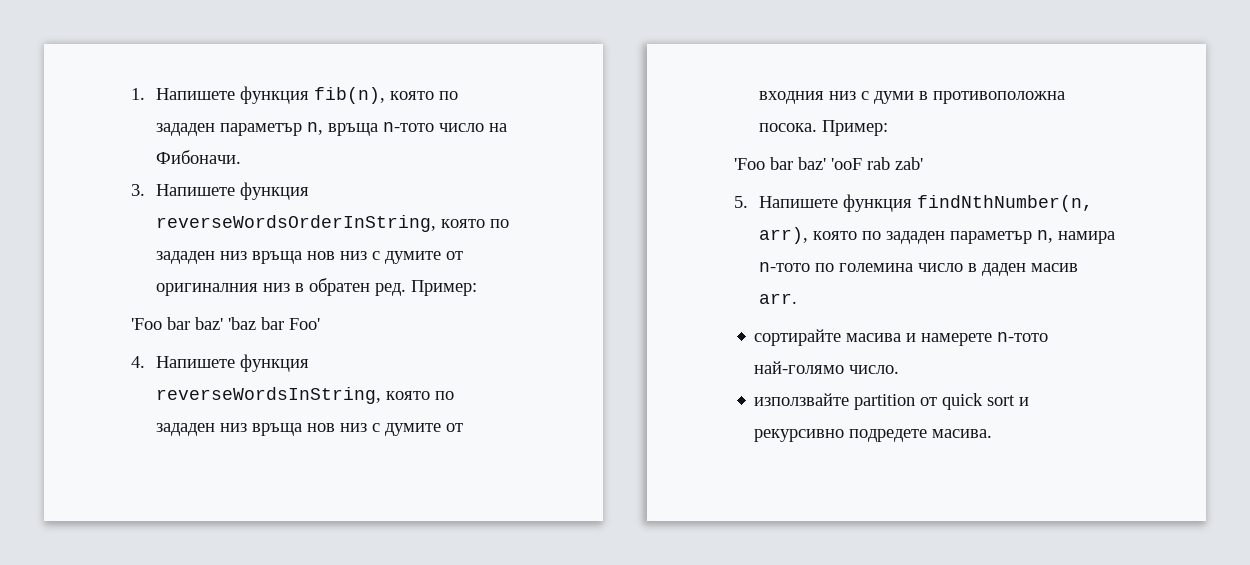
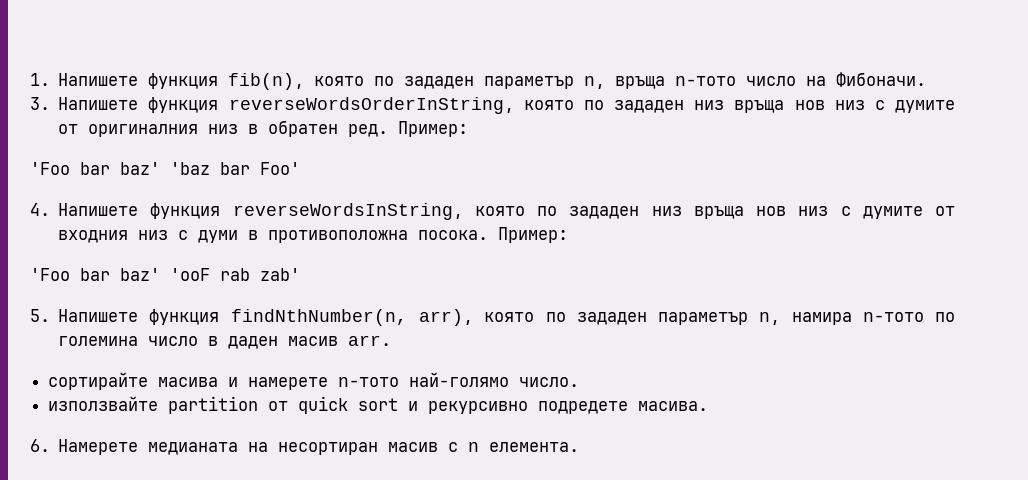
+ 6. Намерете медианата на несортиран масив с n елемента.

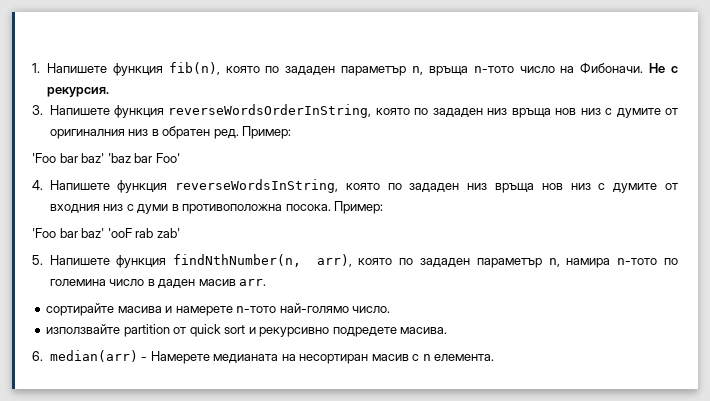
+ Не с рекурсия.
- 6. Намерете медианата на несортиран масив с n елемента.
+ 6. median(arr) - Намерете медианата на несортиран масив с n елемента.

